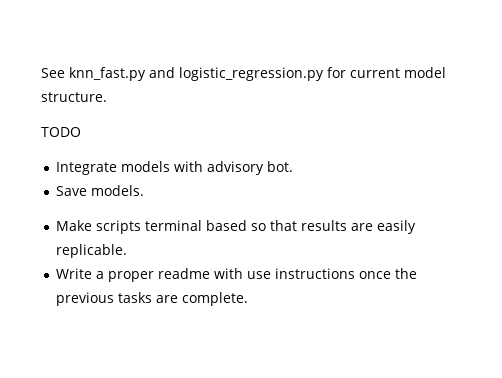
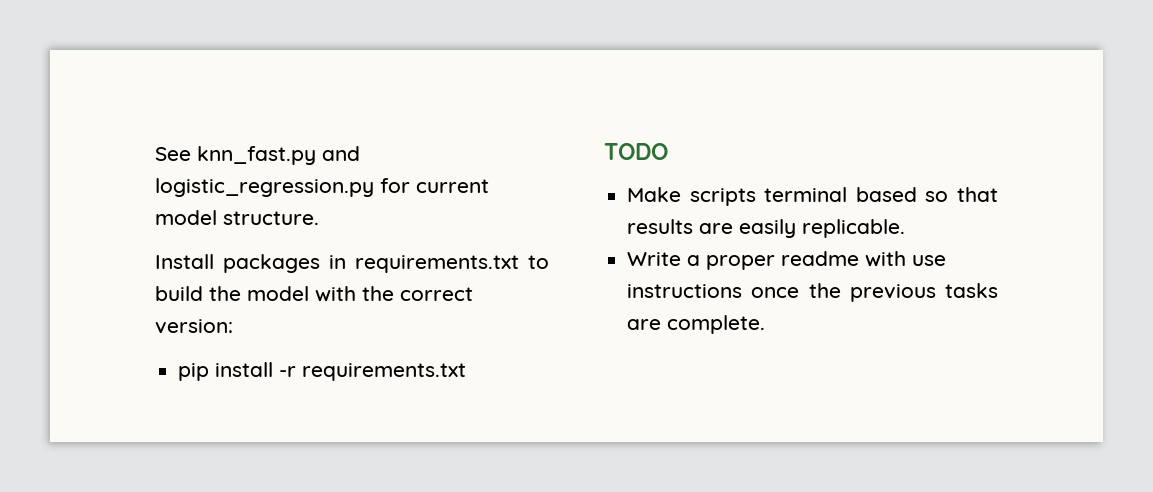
+ Install packages in requirements.txt to build the model with the correct version:
+ pip install -r requirements.txt
  TODO
- Integrate models with advisory bot.
- Save models.

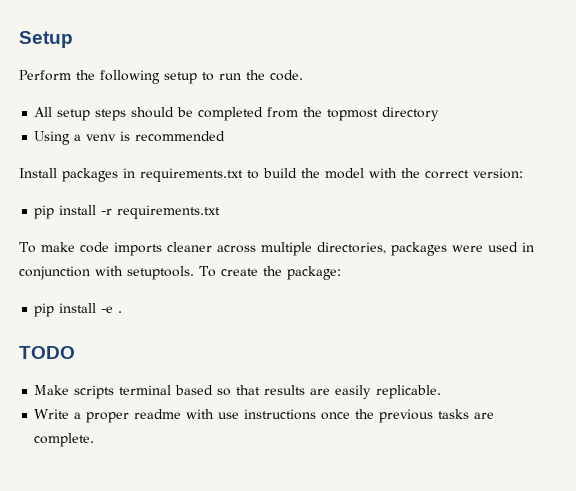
- See knn_fast.py and logistic_regression.py for current model structure.
+ Setup
+ Perform the following setup to run the code.
+ All setup steps should be completed from the topmost directory
+ Using a venv is recommended
+ To make code imports cleaner across multiple directories, packages were used in conjunction with setuptools. To create the package:
+ pip install -e .

